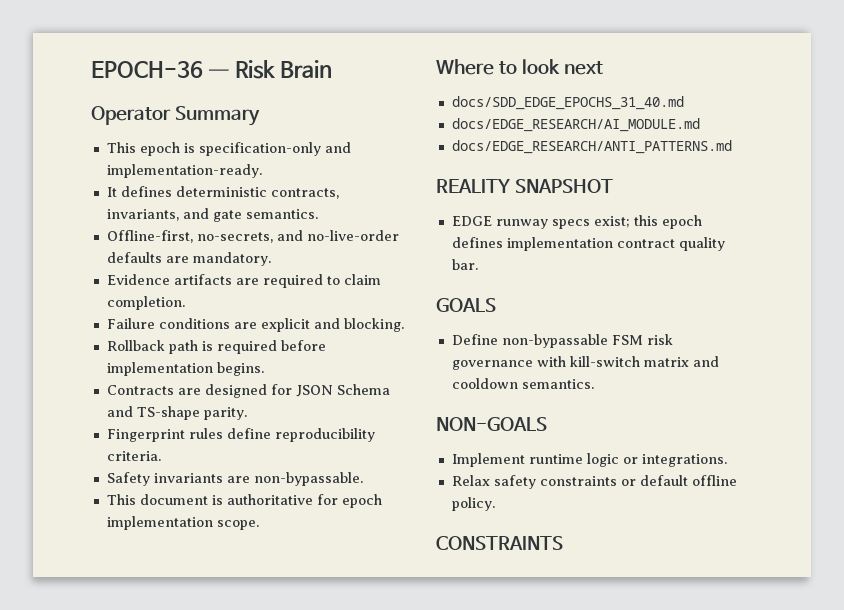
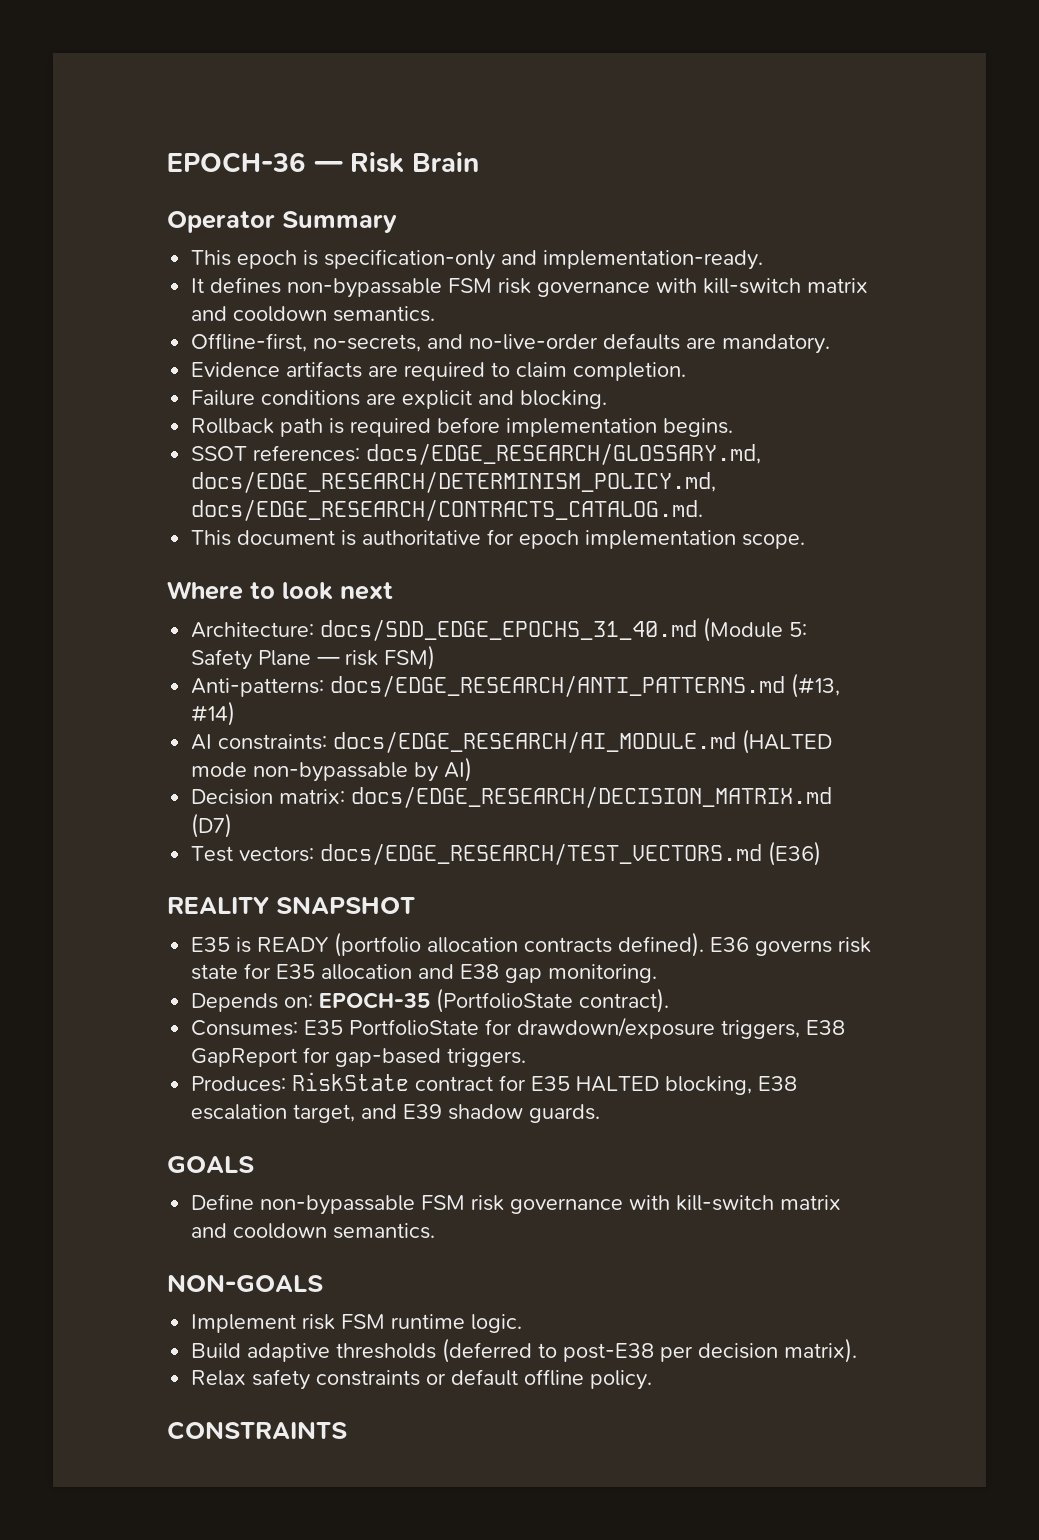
- It defines deterministic contracts, invariants, and gate semantics.
+ It defines non-bypassable FSM risk governance with kill-switch matrix and cooldown semantics.
- Contracts are designed for JSON Schema and TS-shape parity.
- Fingerprint rules define reproducibility criteria.
- Safety invariants are non-bypassable.
+ SSOT references: docs/EDGE_RESEARCH/GLOSSARY.md, docs/EDGE_RESEARCH/DETERMINISM_POLICY.md, docs/EDGE_RESEARCH/CONTRACTS_CATALOG.md.
- docs/SDD_EDGE_EPOCHS_31_40.md
- docs/EDGE_RESEARCH/AI_MODULE.md
- docs/EDGE_RESEARCH/ANTI_PATTERNS.md
+ Architecture: docs/SDD_EDGE_EPOCHS_31_40.md (Module 5: Safety Plane — risk FSM)
+ Anti-patterns: docs/EDGE_RESEARCH/ANTI_PATTERNS.md (#13, #14)
+ AI constraints: docs/EDGE_RESEARCH/AI_MODULE.md (HALTED mode non-bypassable by AI)
+ Decision matrix: docs/EDGE_RESEARCH/DECISION_MATRIX.md (D7)
+ Test vectors: docs/EDGE_RESEARCH/TEST_VECTORS.md (E36)
  REALITY SNAPSHOT
- EDGE runway specs exist; this epoch defines implementation contract quality bar.
+ E35 is READY (portfolio allocation contracts defined). E36 governs risk state for E35 allocation and E38 gap monitoring.
+ Depends on: EPOCH-35 (PortfolioState contract).
+ Consumes: E35 PortfolioState for drawdown/exposure triggers, E38 GapReport for gap-based triggers.
+ Produces: RiskState contract for E35 HALTED blocking, E38 escalation target, and E39 shadow guards.
- Implement runtime logic or integrations.
+ Implement risk FSM runtime logic.
+ Build adaptive thresholds (deferred to post-E38 per decision matrix).

